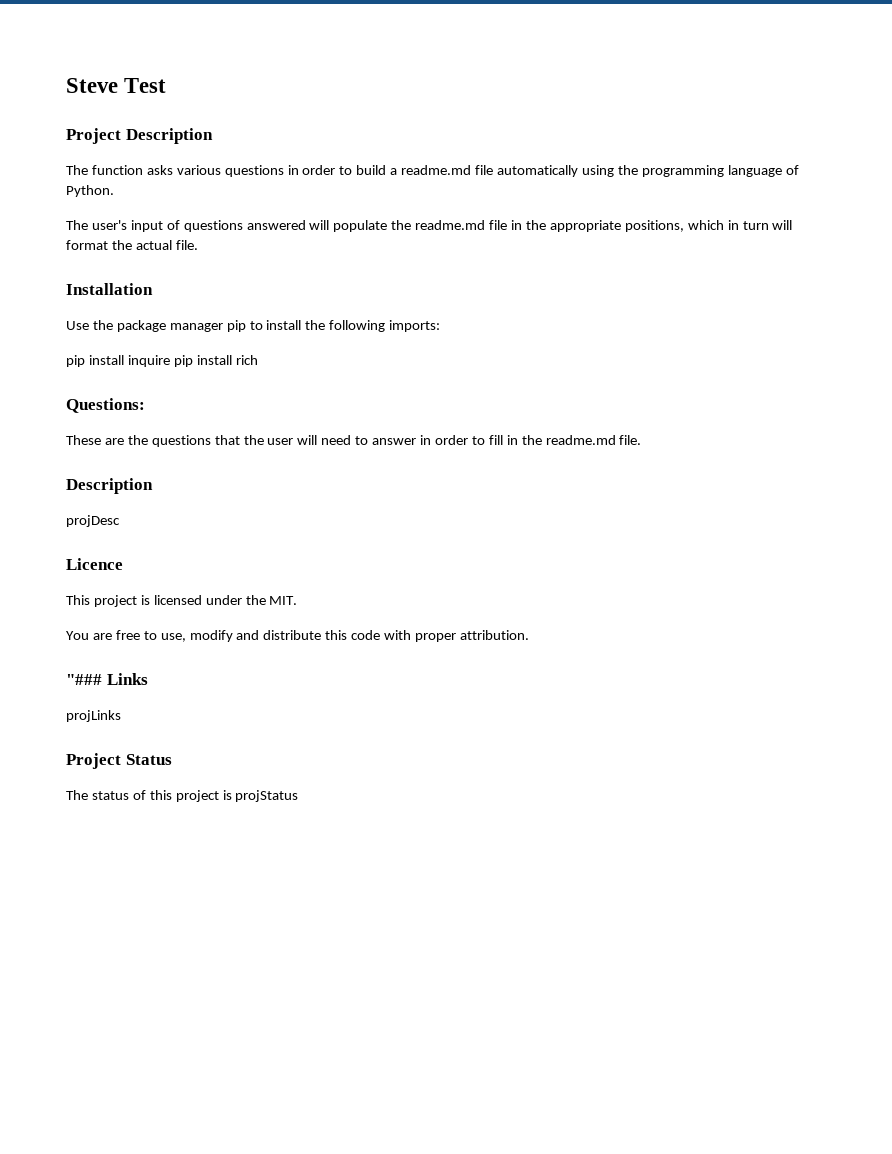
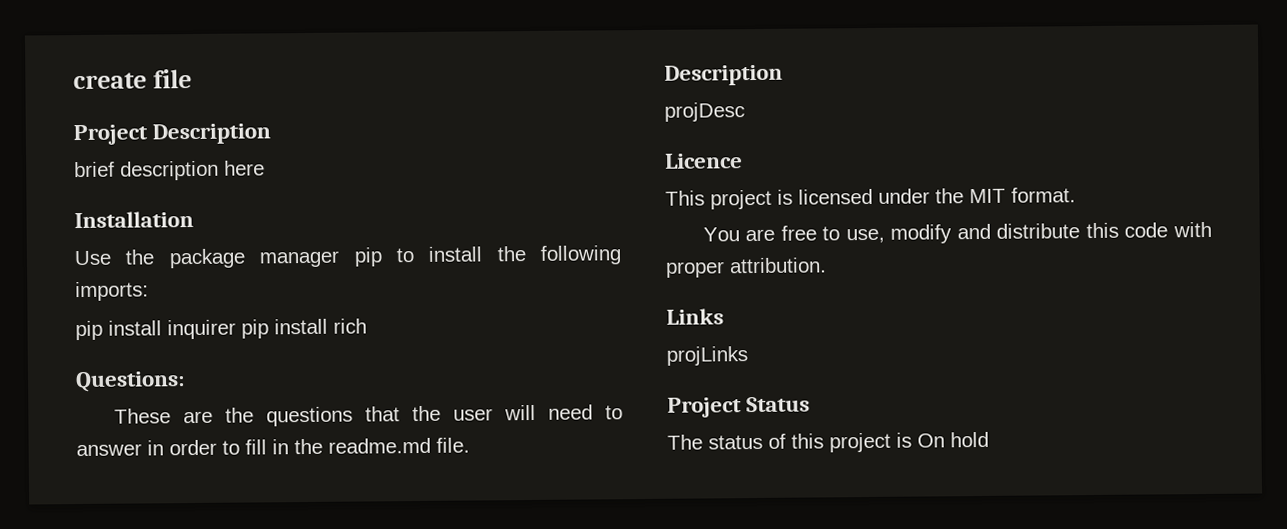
- Steve Test
+ create file
- The function asks various questions in order to build a readme.md file automatically using the programming language of Python.
- The user's input of questions answered will populate the readme.md file in the appropriate positions, which in turn will format the actual file.
+ brief description here
- pip install inquire pip install rich
+ pip install inquirer pip install rich
- This project is licensed under the MIT.
+ This project is licensed under the MIT format.
- "### Links
+ Links
- The status of this project is projStatus
+ The status of this project is On hold

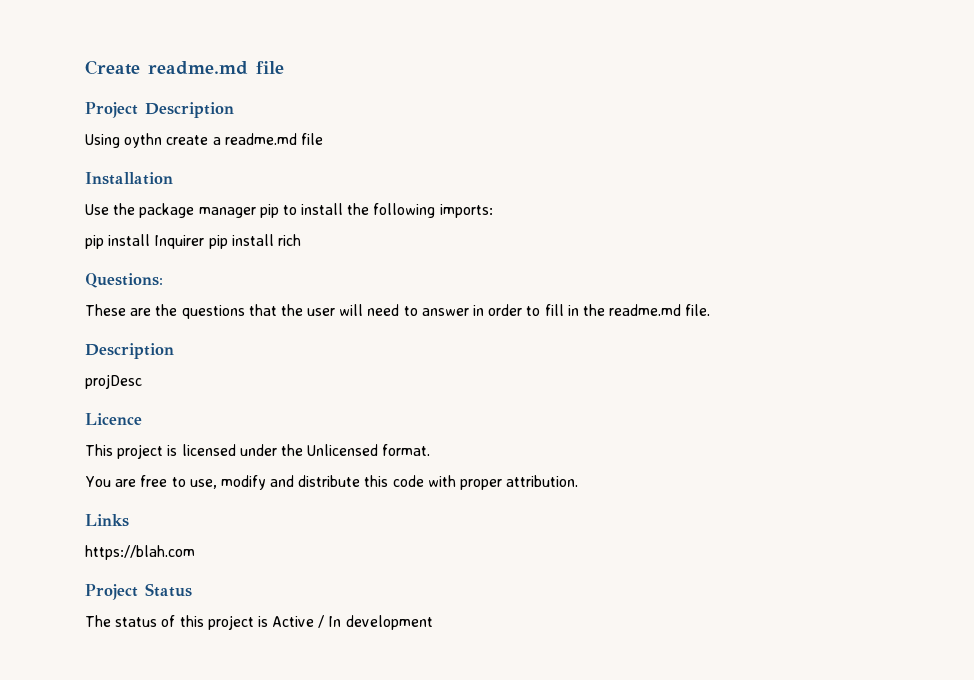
- create file
+ Create readme.md file
- brief description here
+ Using oythn create a readme.md file
- pip install inquirer pip install rich
+ pip install Inquirer pip install rich
- This project is licensed under the MIT format.
+ This project is licensed under the Unlicensed format.
- projLinks
+ https://blah.com
- The status of this project is On hold
+ The status of this project is Active / In development

